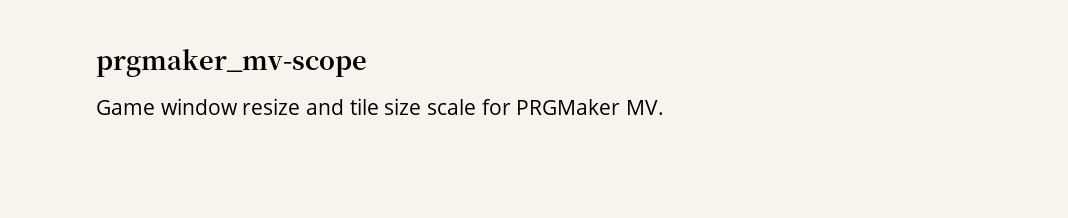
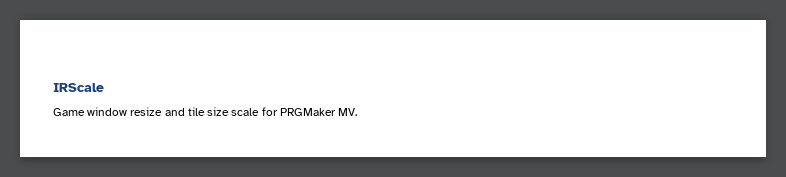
- prgmaker_mv-scope
+ IRScale

